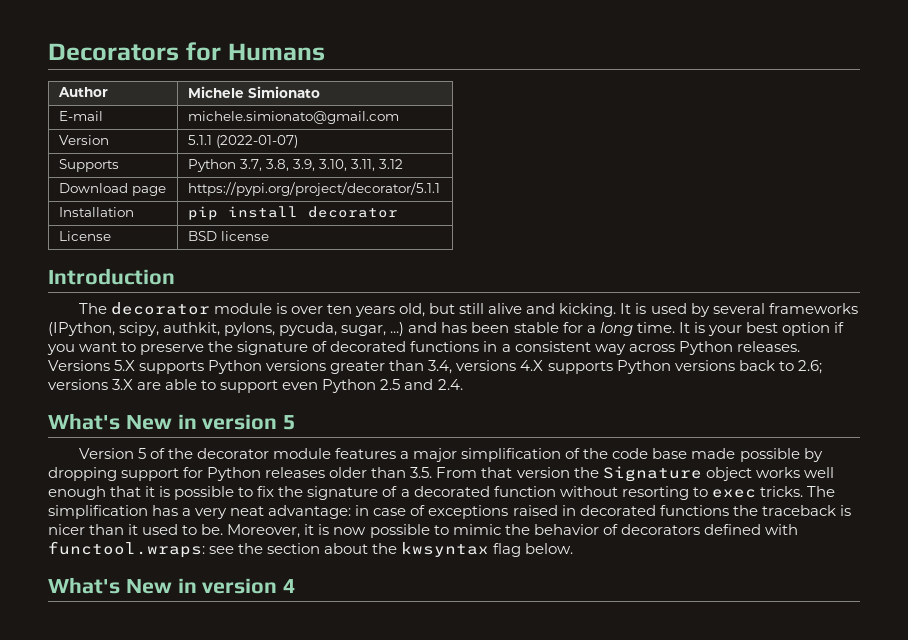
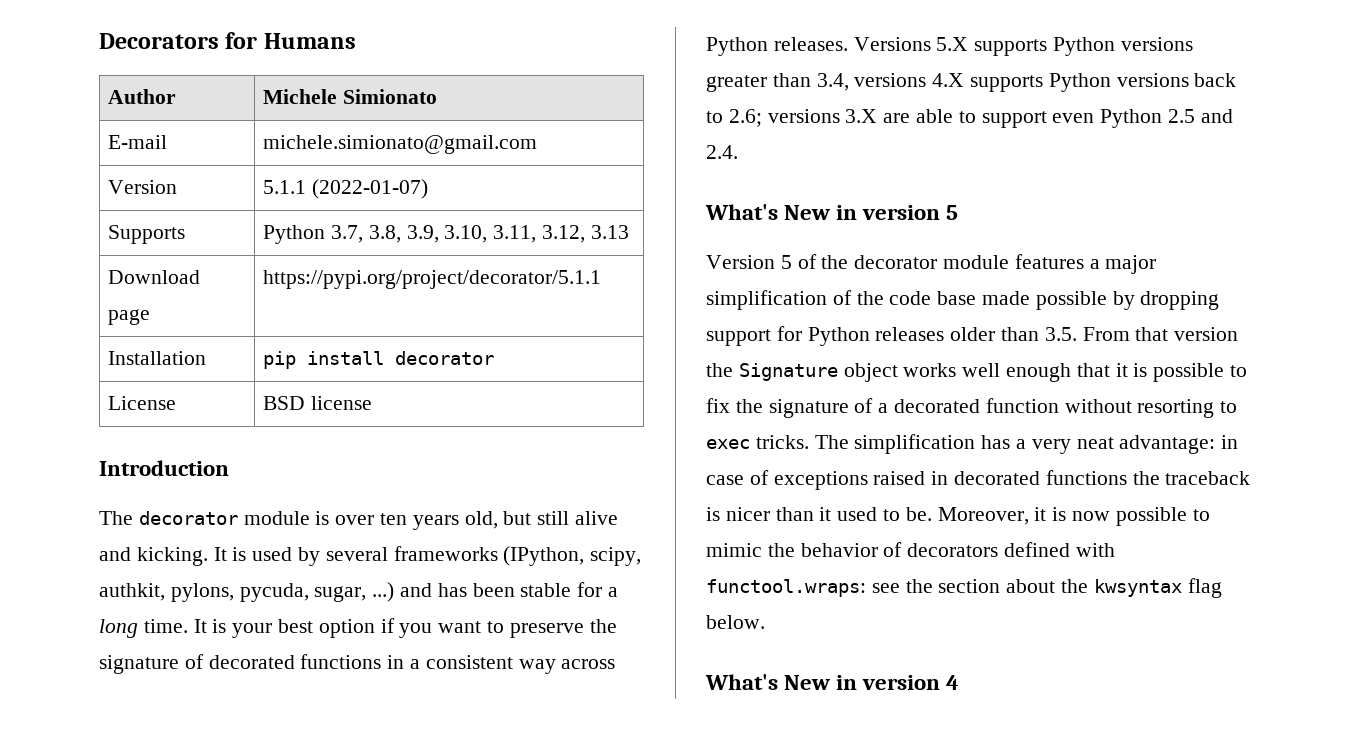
- Supports | Python 3.7, 3.8, 3.9, 3.10, 3.11, 3.12
+ Supports | Python 3.7, 3.8, 3.9, 3.10, 3.11, 3.12, 3.13

